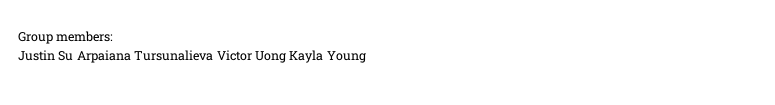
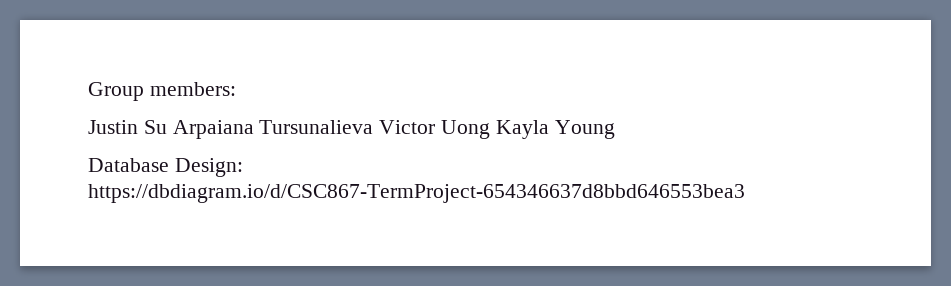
+ Database Design: https://dbdiagram.io/d/CSC867-TermProject-654346637d8bbd646553bea3

